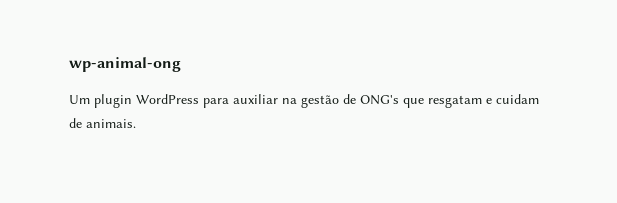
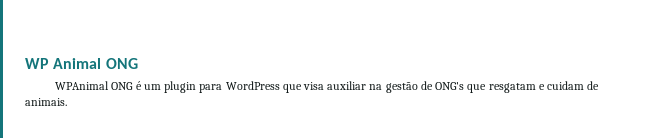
- wp-animal-ong
- Um plugin WordPress para auxiliar na gestão de ONG's que resgatam e cuidam de animais.
+ WP Animal ONG
+ WPAnimal ONG é um plugin para WordPress que visa auxiliar na gestão de ONG's que resgatam e cuidam de animais.

